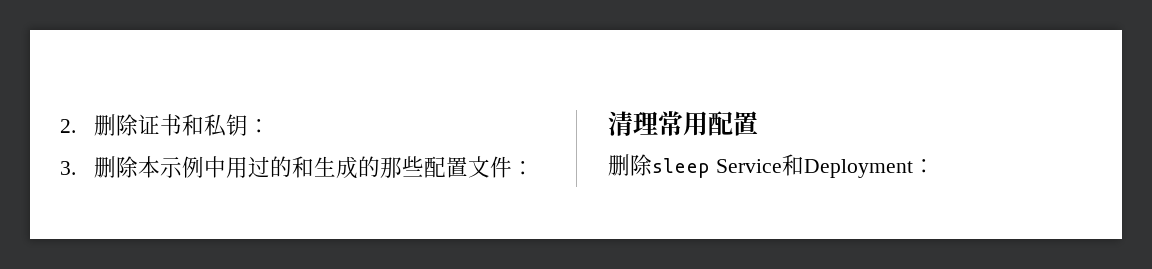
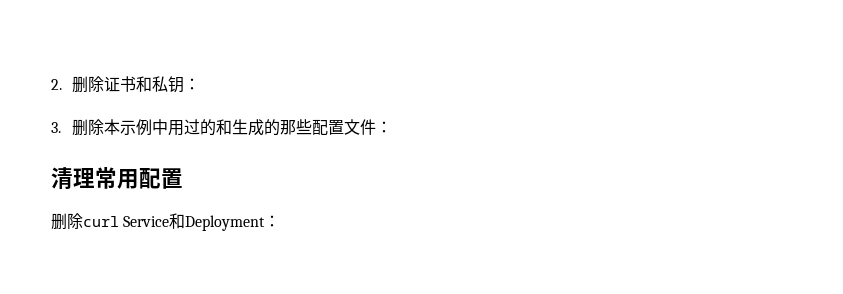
- 删除sleep Service和Deployment：
+ 删除curl Service和Deployment：

